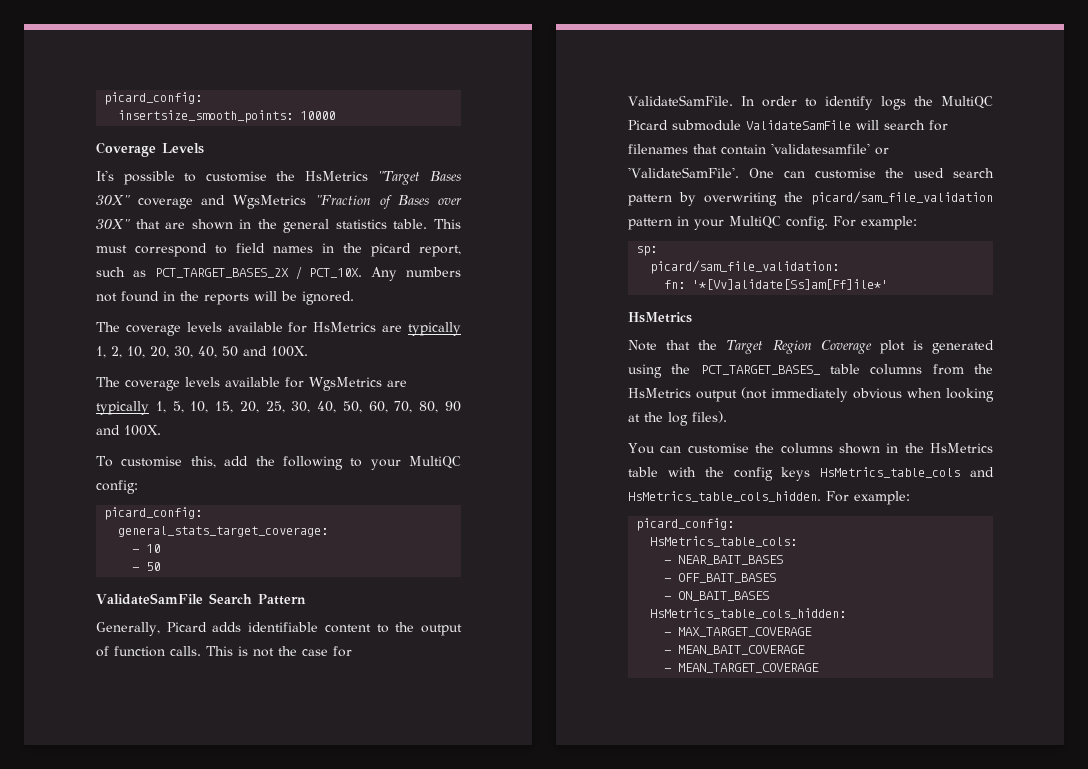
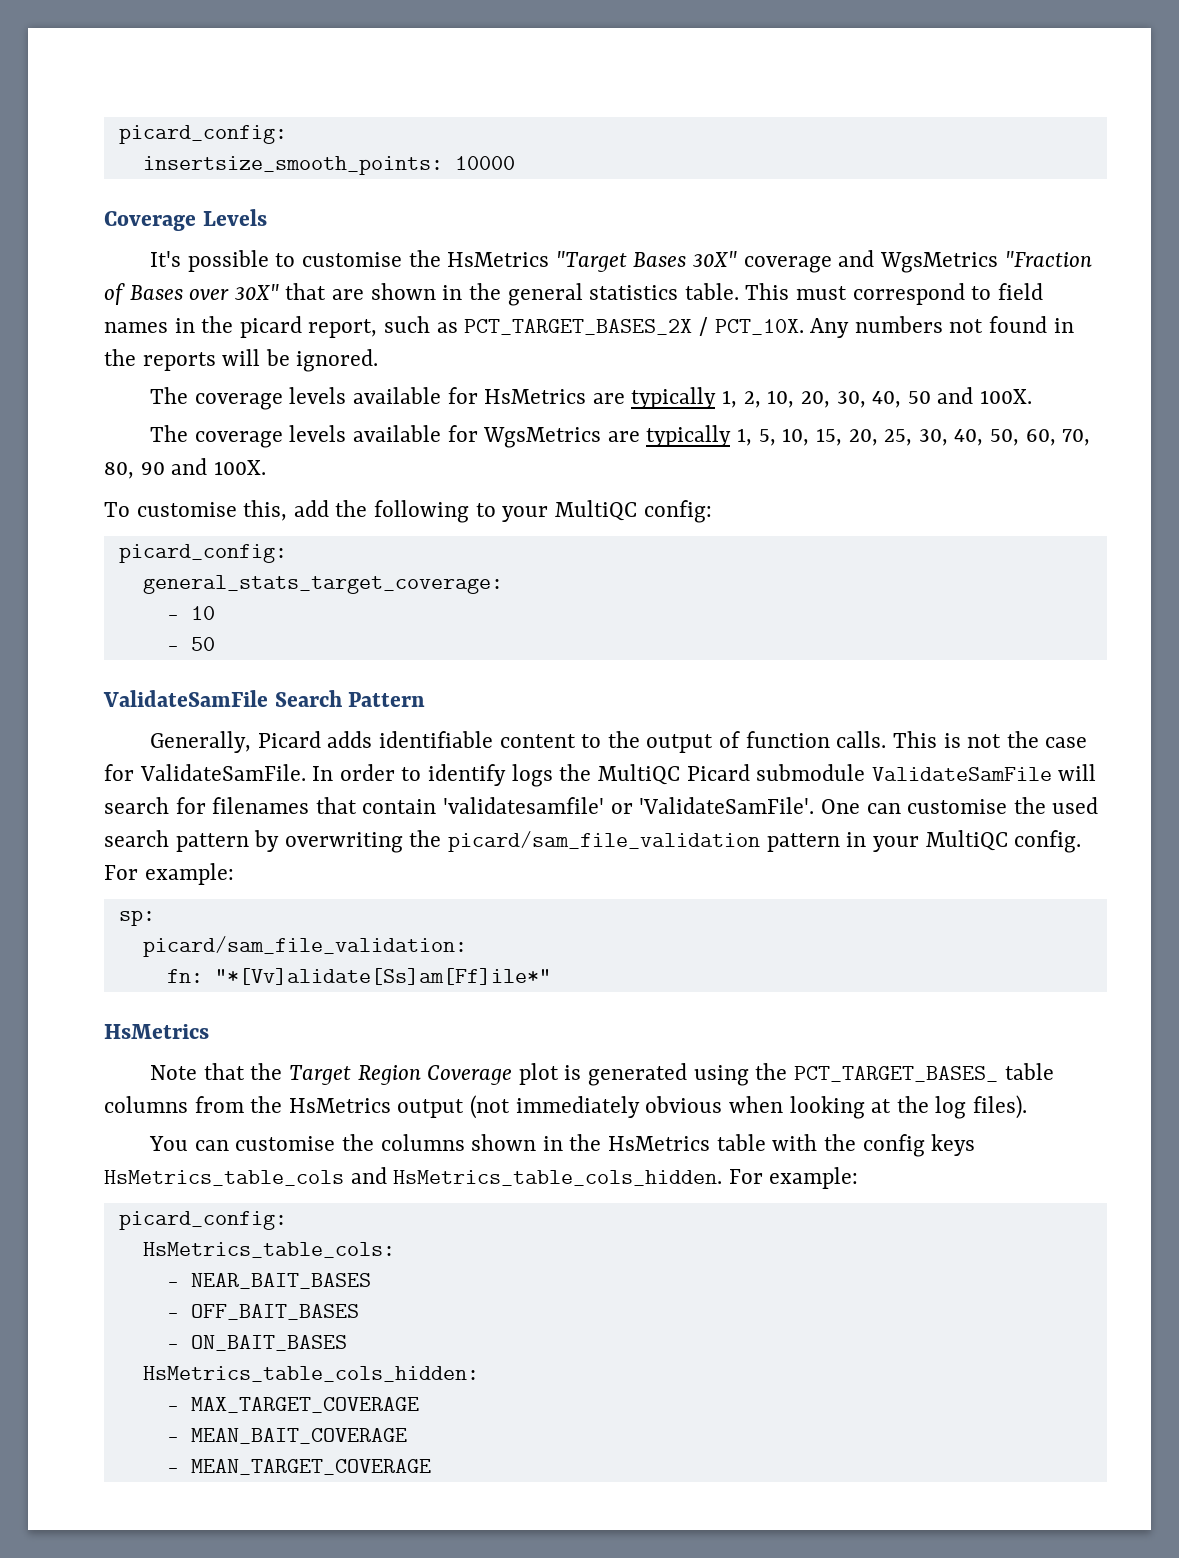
- fn: '*[Vv]alidate[Ss]am[Ff]ile*'
+ fn: "*[Vv]alidate[Ss]am[Ff]ile*"

